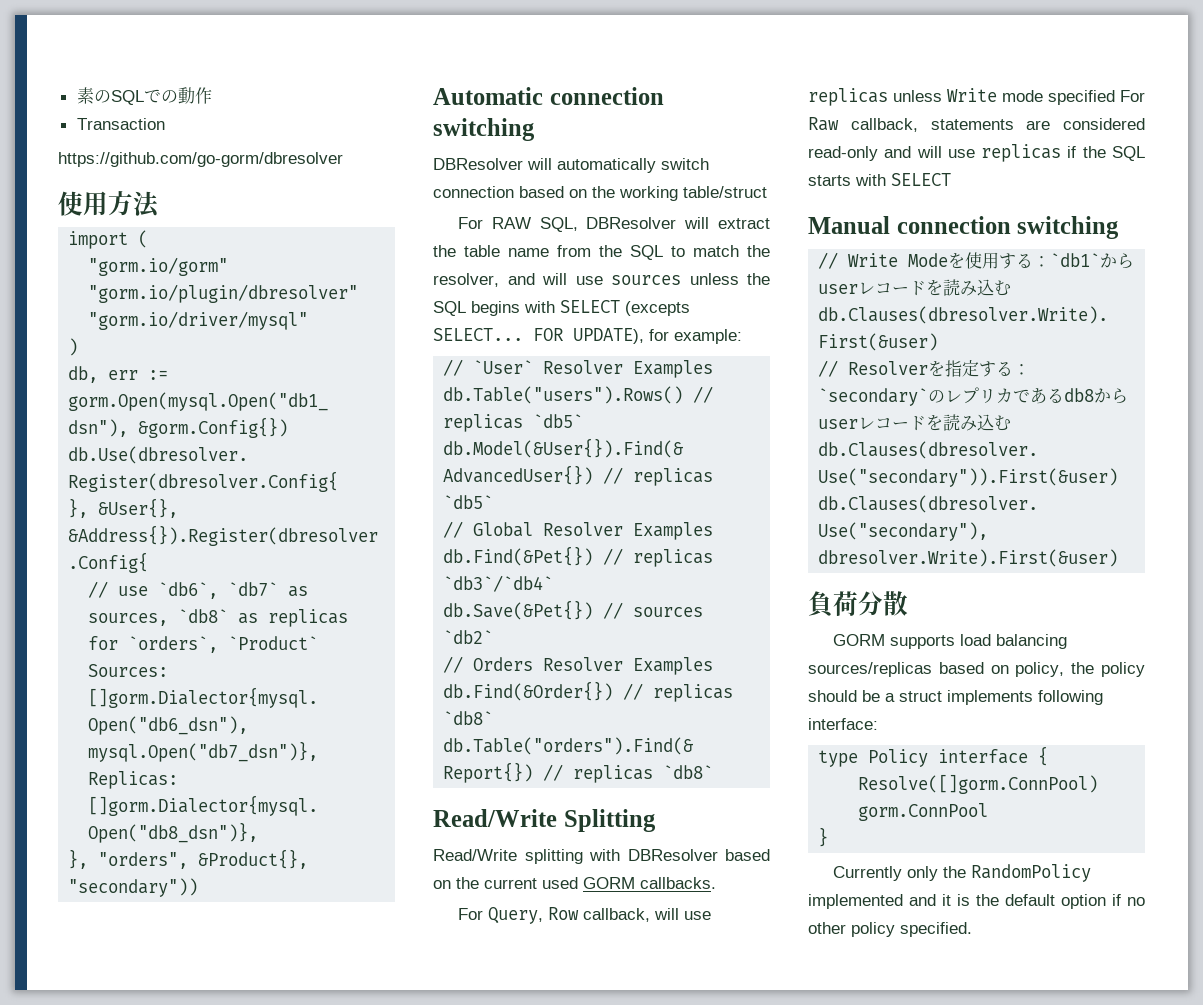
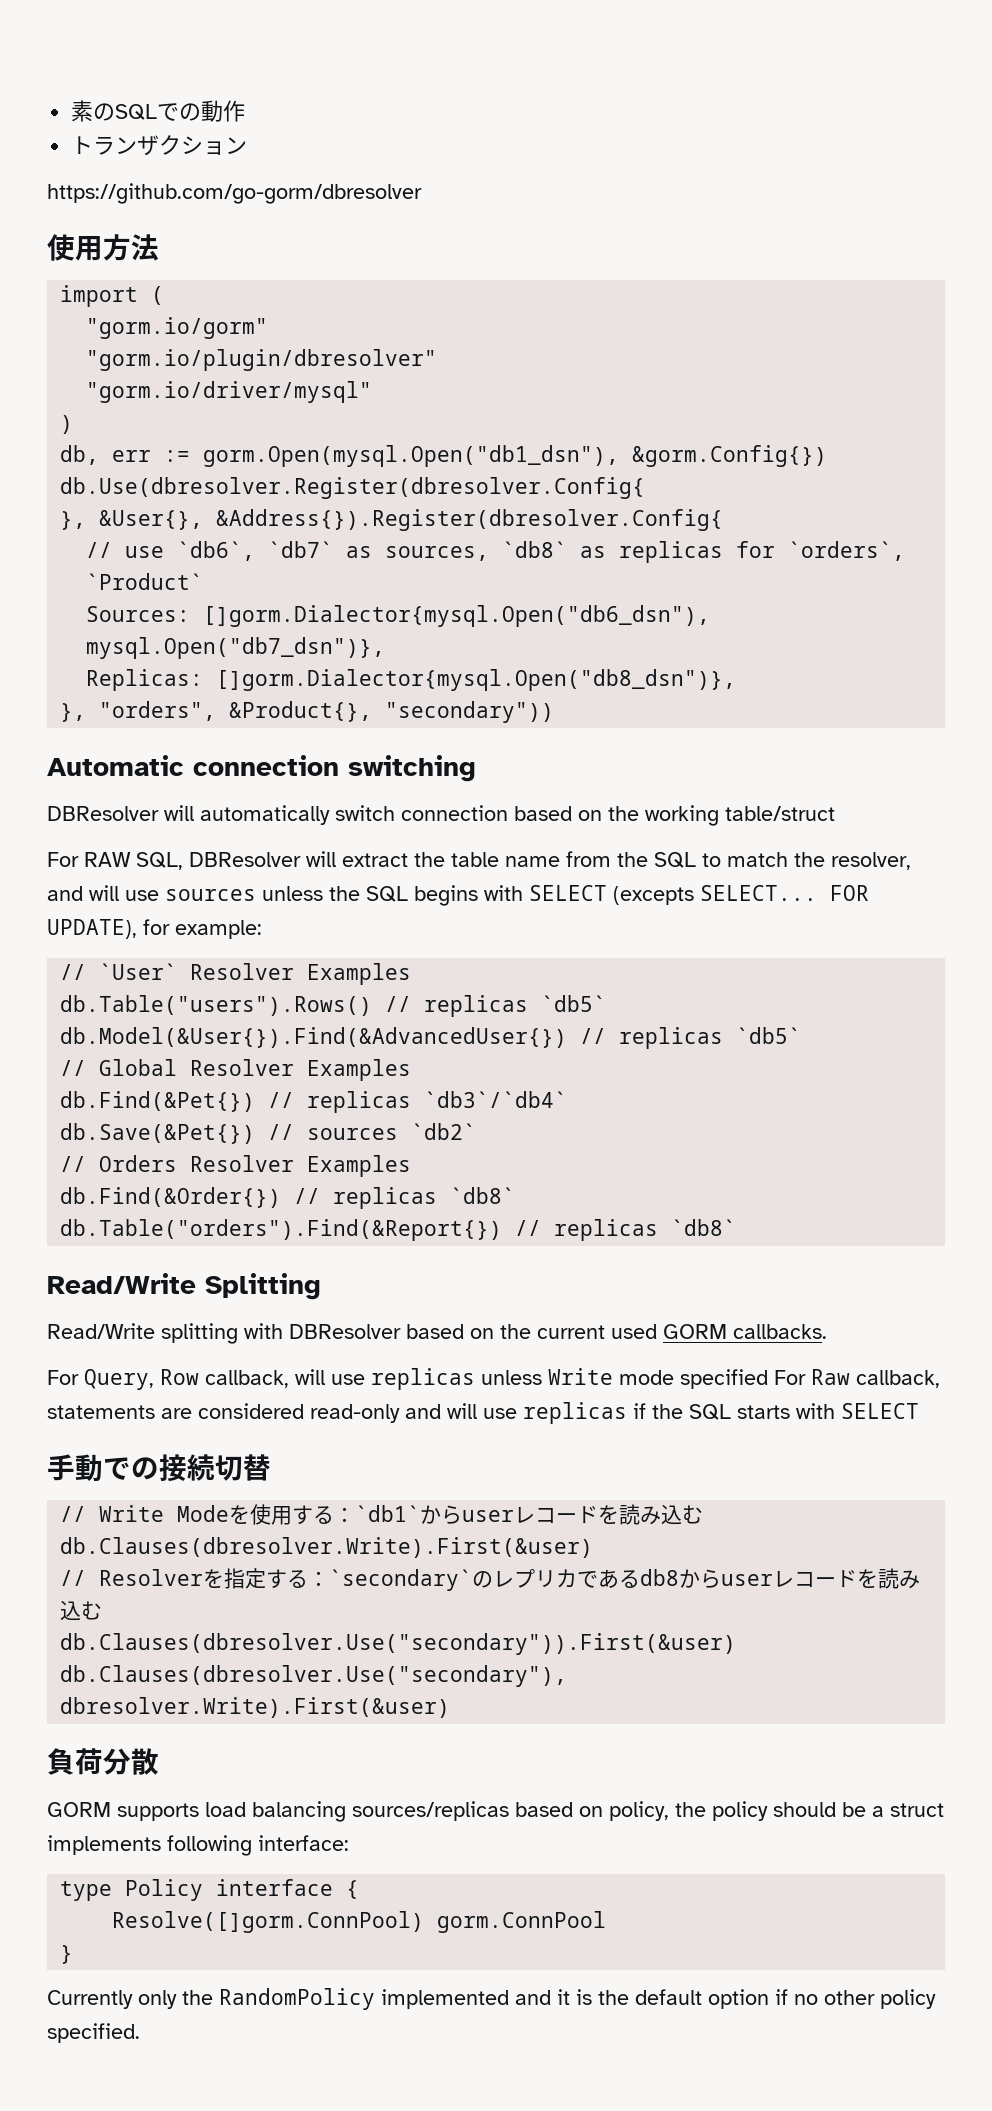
- Transaction
+ トランザクション
- Manual connection switching
+ 手動での接続切替

